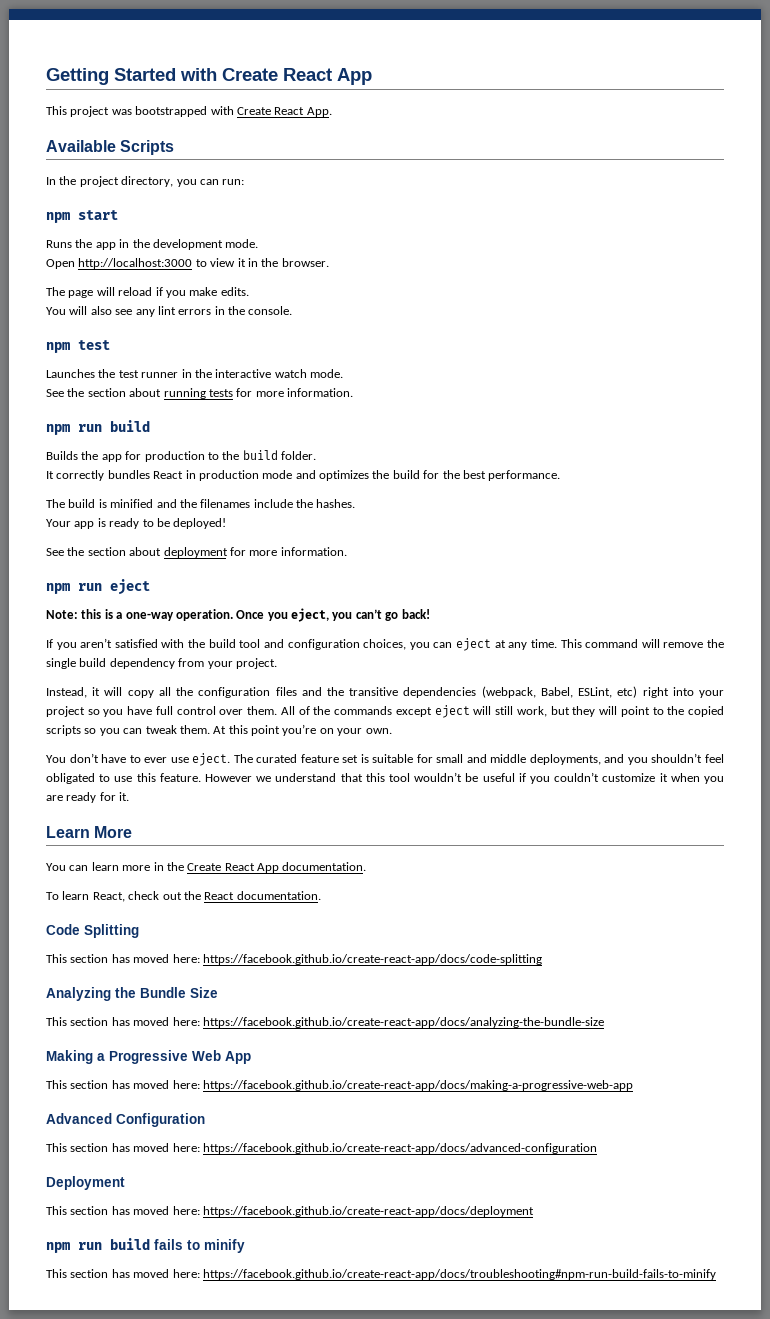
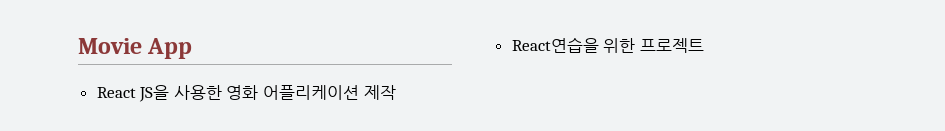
- Getting Started with Create React App
- This project was bootstrapped with Create React App.
- Available Scripts
- In the project directory, you can run:
- npm start
- Runs the app in the development mode.
- Open http://localhost:3000 to view it in the browser.
- The page will reload if you make edits.
- You will also see any lint errors in the console.
- npm test
- Launches the test runner in the interactive watch mode.
- See the section about running tests for more information.
- npm run build
- Builds the app for production to the build folder.
- It correctly bundles React in production mode and optimizes the build for the best performance.
- The build is minified and the filenames include the hashes.
- Your app is ready to be deployed!
- See the section about deployment for more information.
- npm run eject
- Note: this is a one-way operation. Once you eject, you can’t go back!
- If you aren’t satisfied with the build tool and configuration choices, you can eject at any time. This command will remove the single build dependency from your project.
- Instead, it will copy all the configuration files and the transitive dependencies (webpack, Babel, ESLint, etc) right into your project so you have full control over them. All of the commands except eject will still work, but they will point to the copied scripts so you can tweak them. At this point you’re on your own.
- You don’t have to ever use eject. The curated feature set is suitable for small and middle deployments, and you shouldn’t feel obligated to use this feature. However we understand that this tool wouldn’t be useful if you couldn’t customize it when you are ready for it.
- Learn More
- You can learn more in the Create React App documentation.
- To learn React, check out the React documentation.
- Code Splitting
- This section has moved here: https://facebook.github.io/create-react-app/docs/code-splitting
- Analyzing the Bundle Size
- This section has moved here: https://facebook.github.io/create-react-app/docs/analyzing-the-bundle-size
- Making a Progressive Web App
- This section has moved here: https://facebook.github.io/create-react-app/docs/making-a-progressive-web-app
- Advanced Configuration
- This section has moved here: https://facebook.github.io/create-react-app/docs/advanced-configuration
- Deployment
- This section has moved here: https://facebook.github.io/create-react-app/docs/deployment
- npm run build fails to minify
- This section has moved here: https://facebook.github.io/create-react-app/docs/troubleshooting#npm-run-build-fails-to-minify
+ Movie App
+ React JS을 사용한 영화 어플리케이션 제작
+ React연습을 위한 프로젝트

